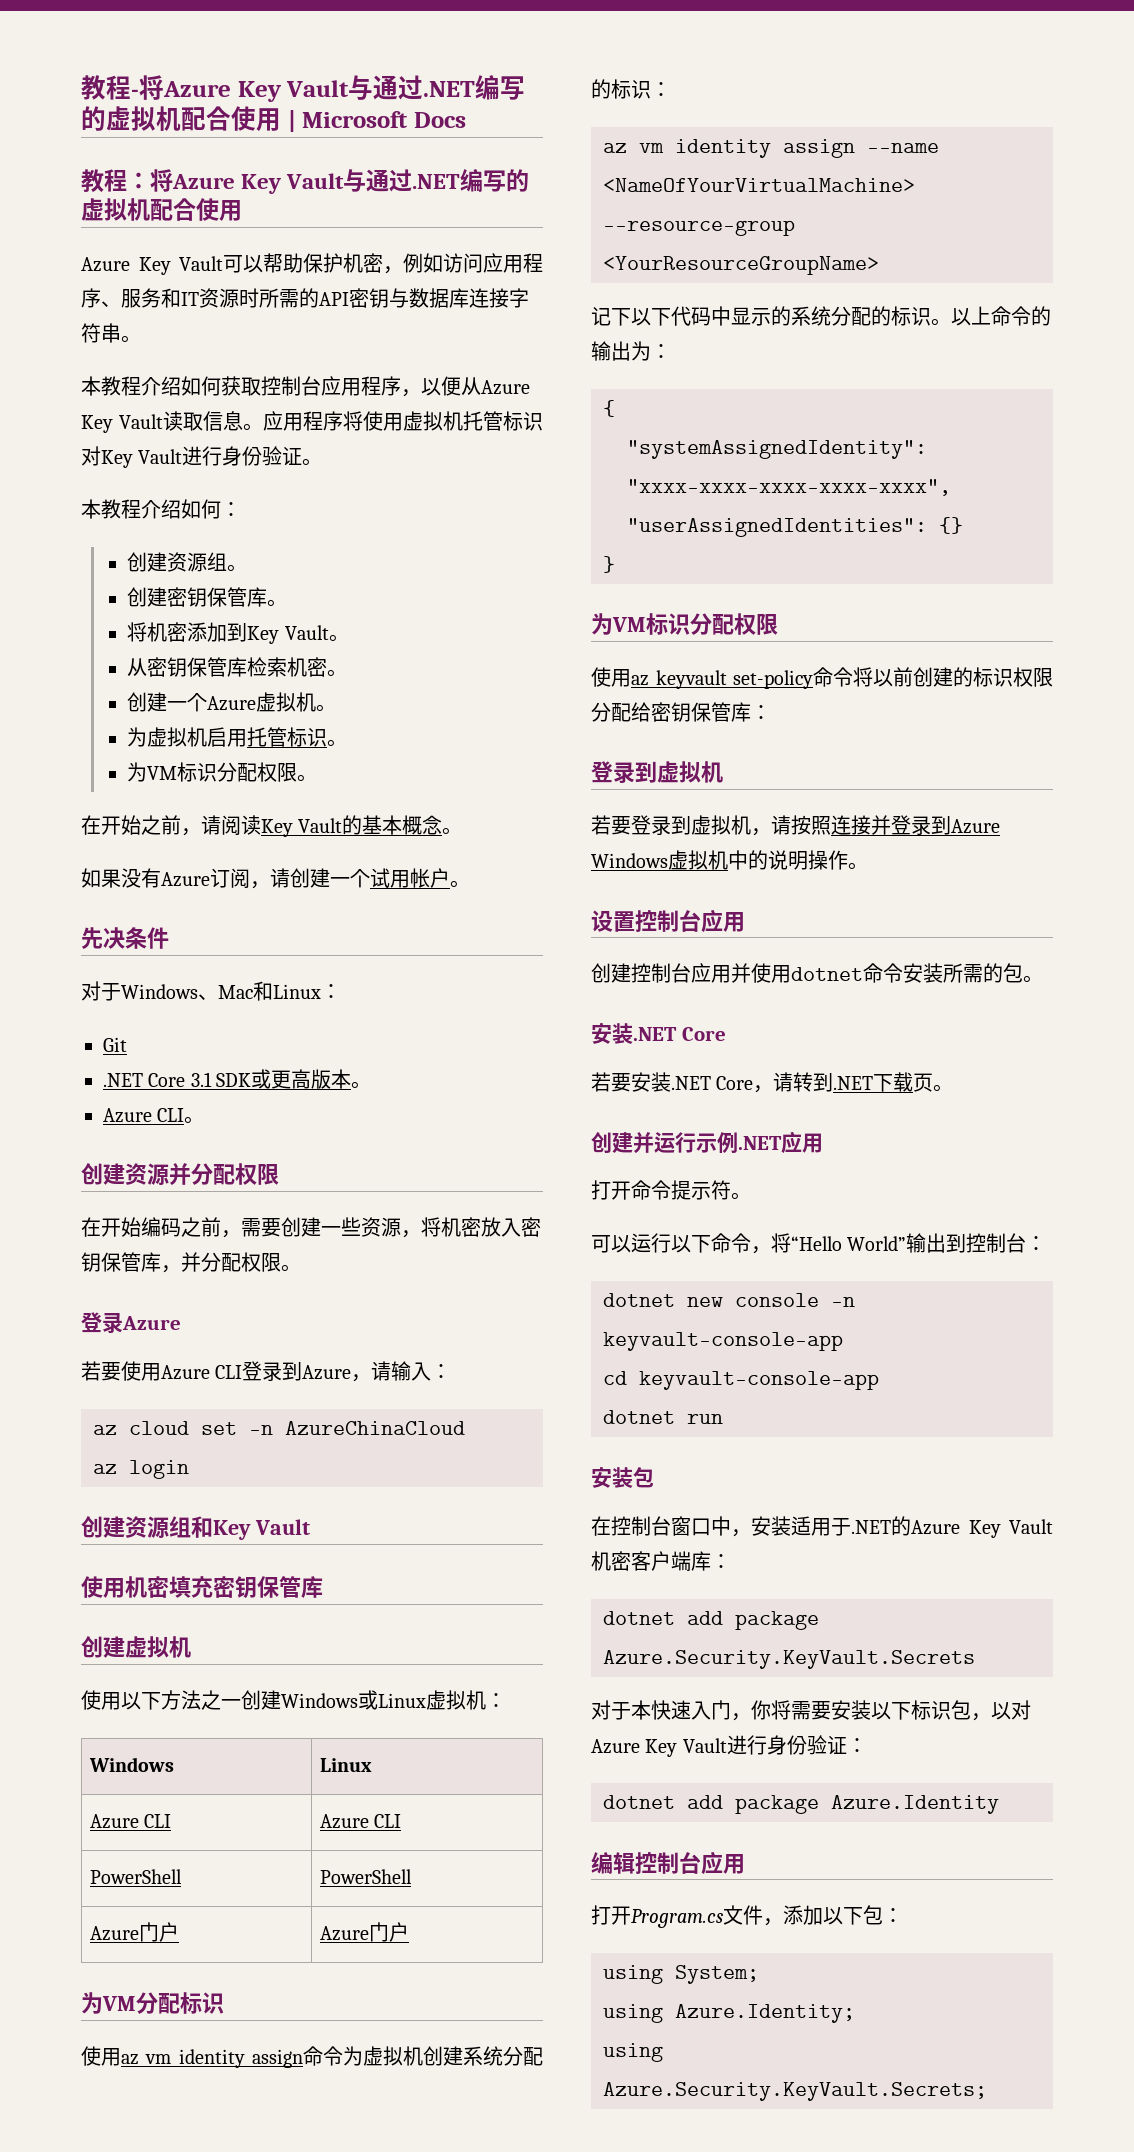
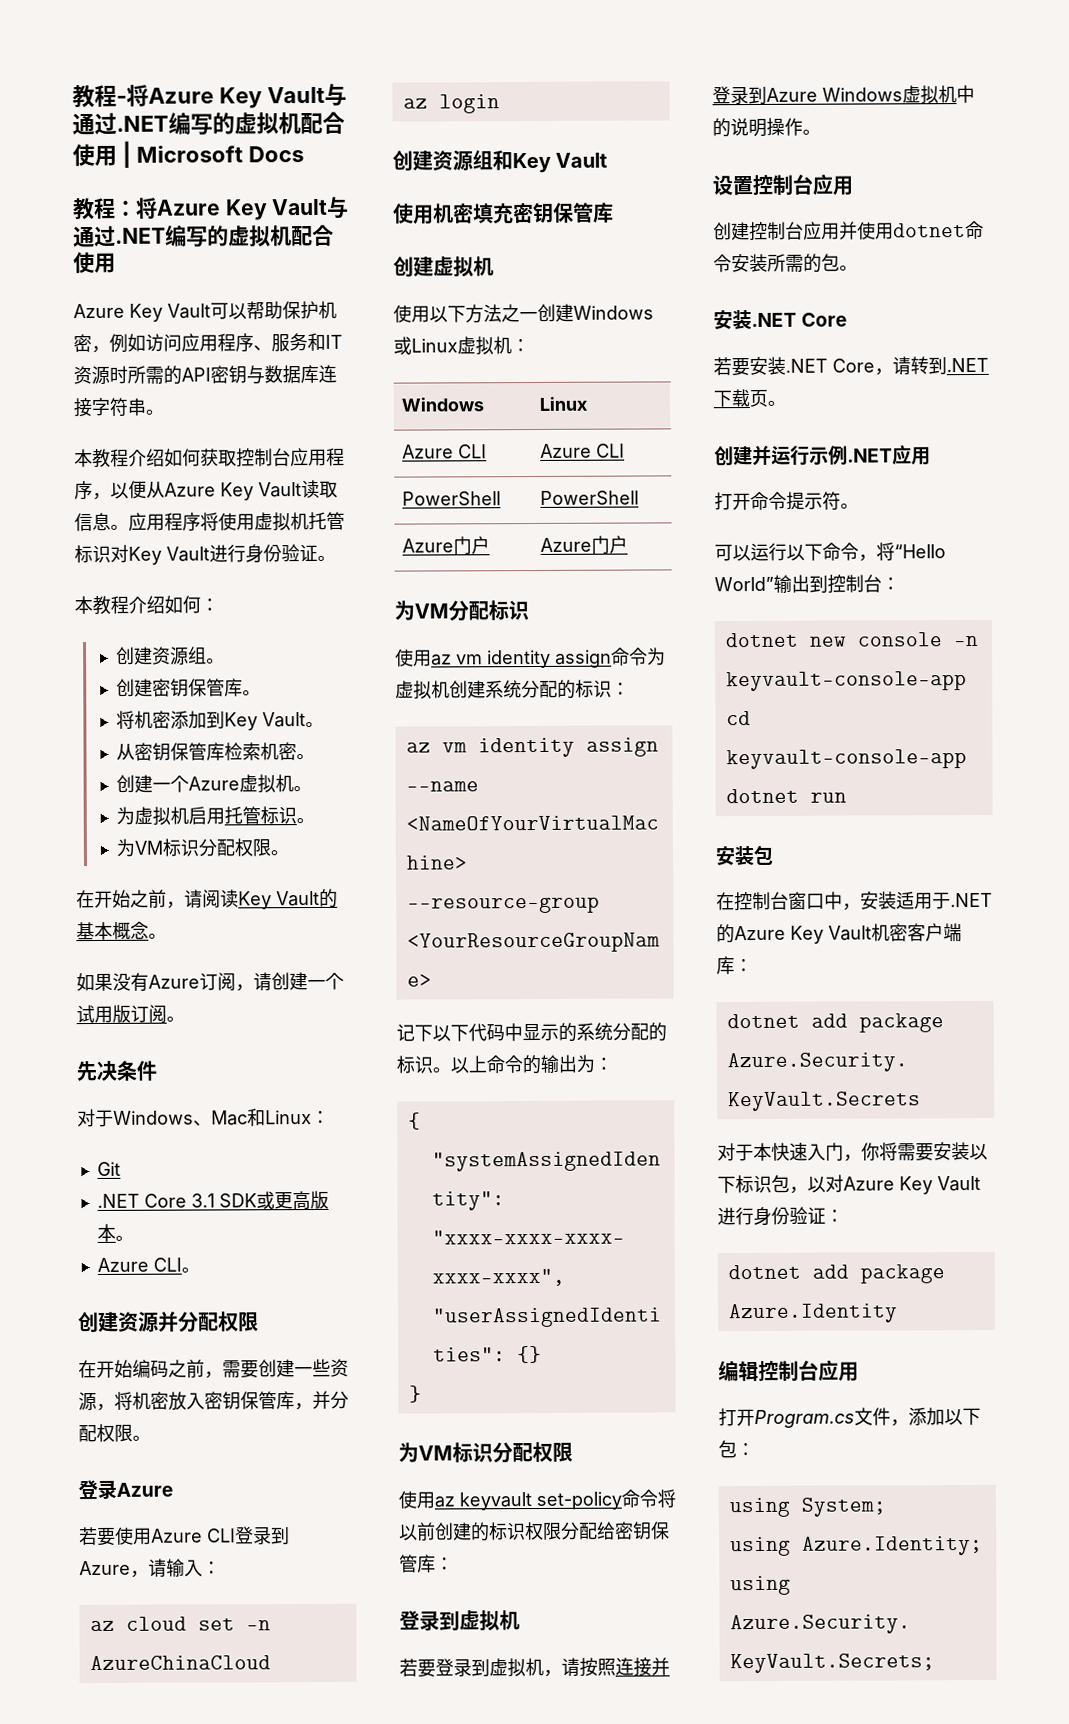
- 如果没有Azure订阅，请创建一个试用帐户。
+ 如果没有Azure订阅，请创建一个试用版订阅。

